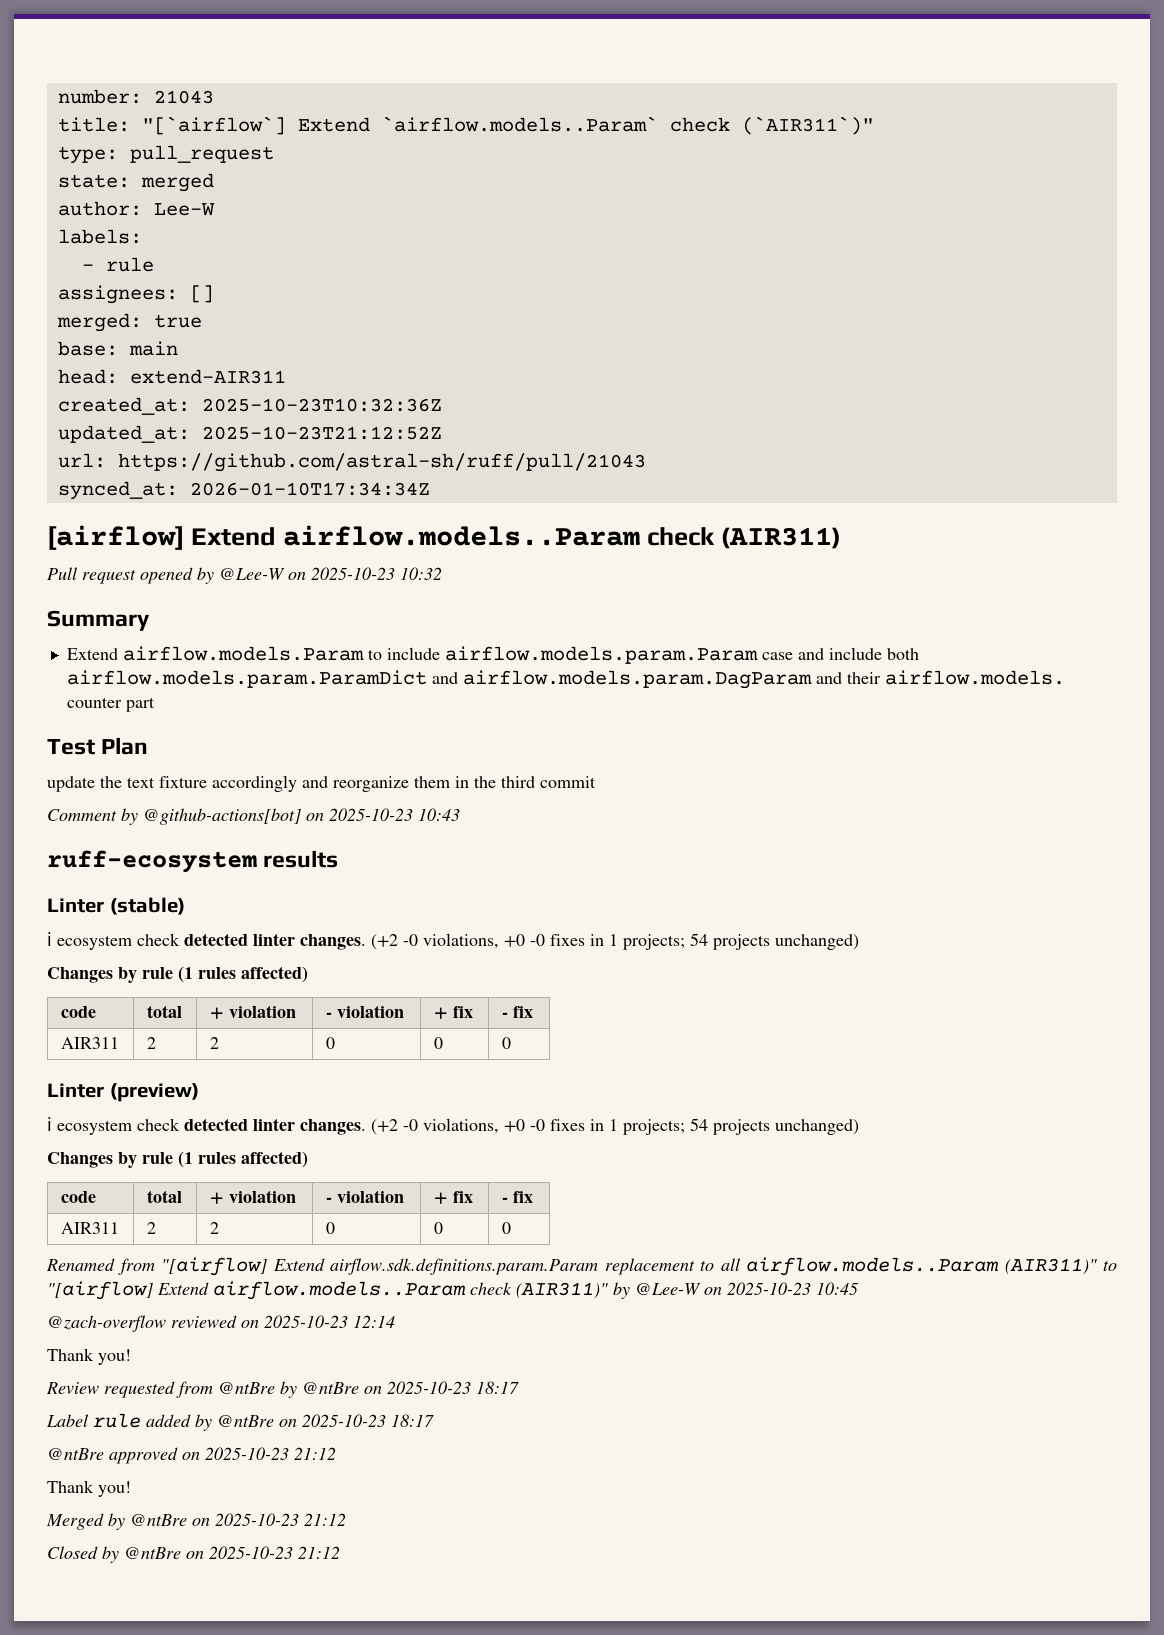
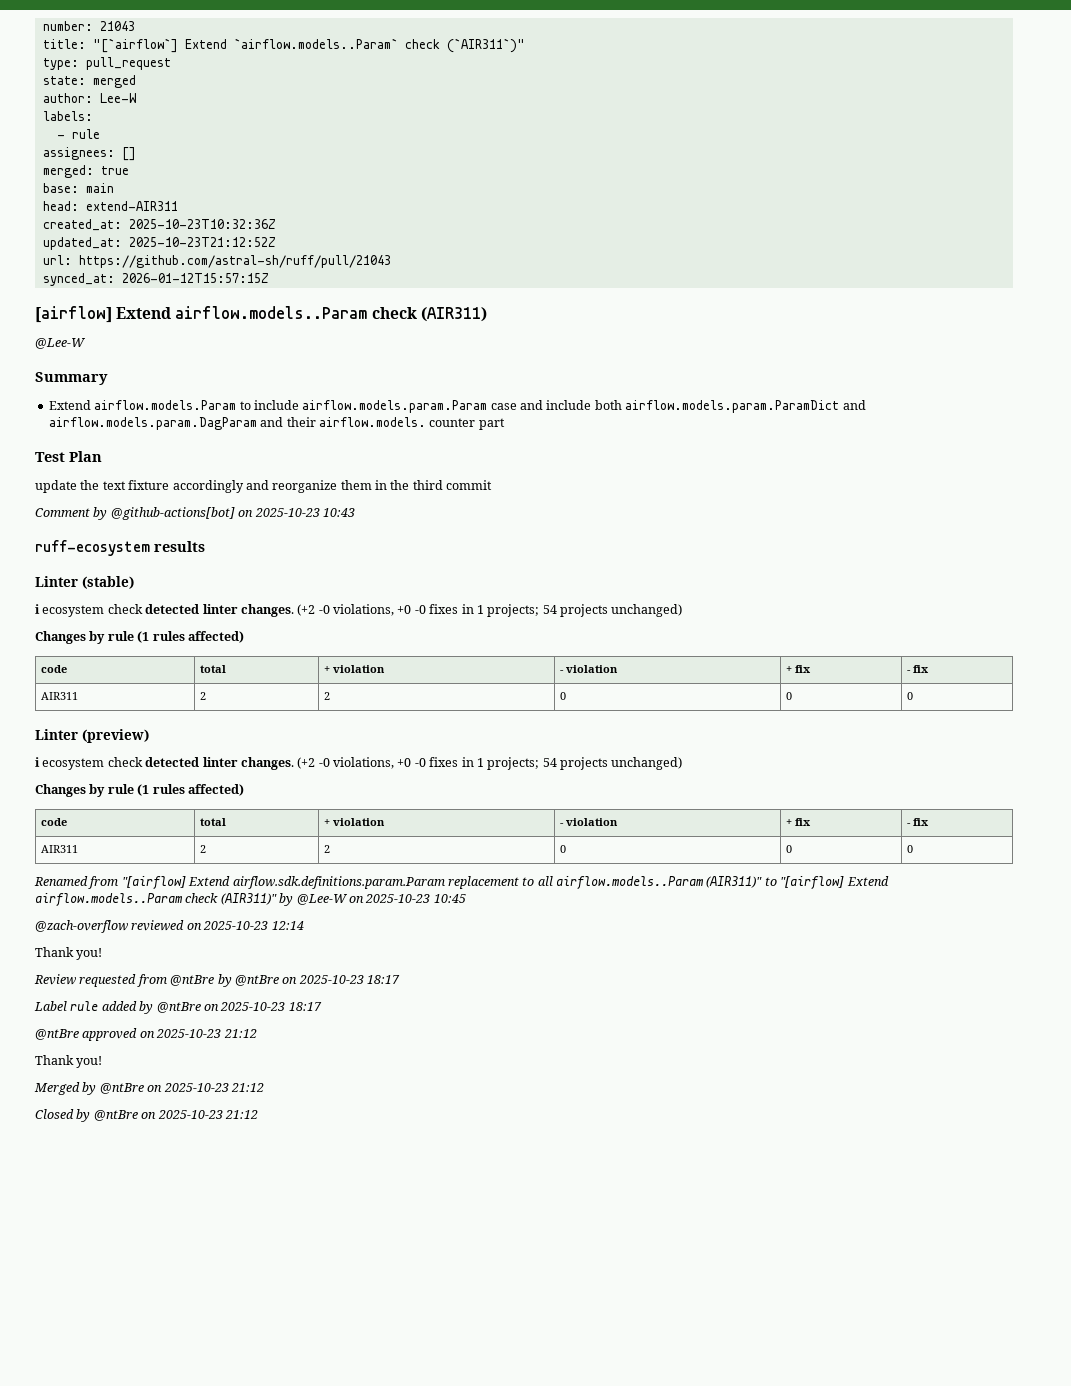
- synced_at: 2026-01-10T17:34:34Z
+ synced_at: 2026-01-12T15:57:15Z
  [airflow] Extend airflow.models..Param check (AIR311)
- Pull request opened by @Lee-W on 2025-10-23 10:32
+ @Lee-W

